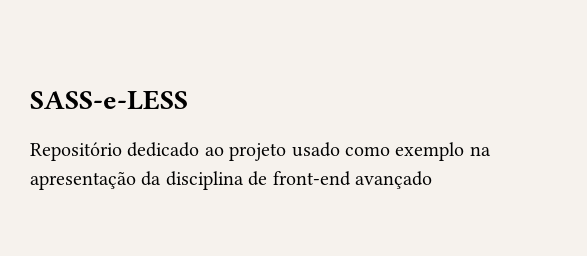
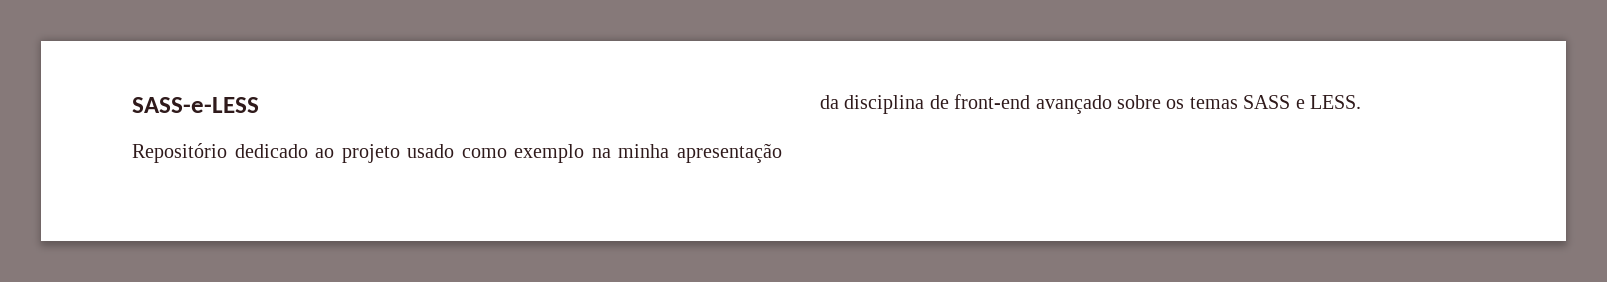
- Repositório dedicado ao projeto usado como exemplo na apresentação da disciplina de front-end avançado
+ Repositório dedicado ao projeto usado como exemplo na minha apresentação da disciplina de front-end avançado sobre os temas SASS e LESS.

